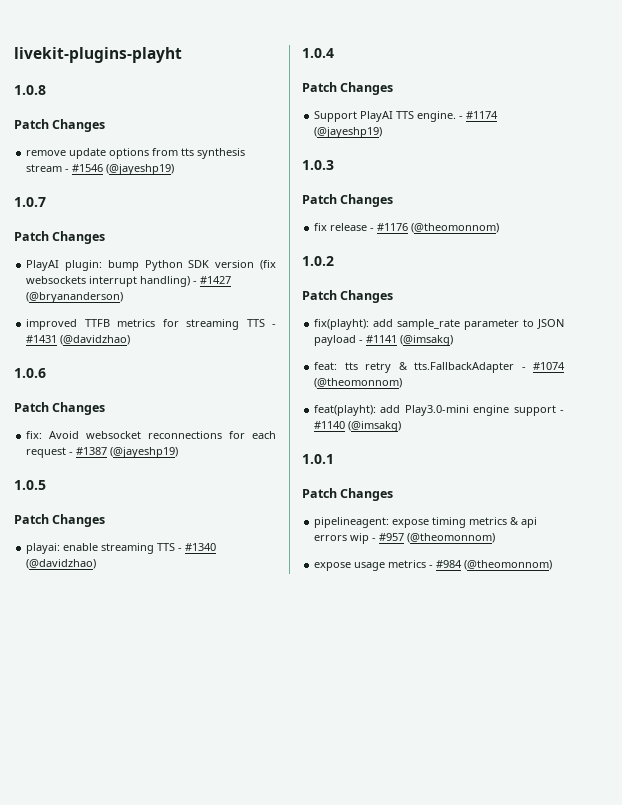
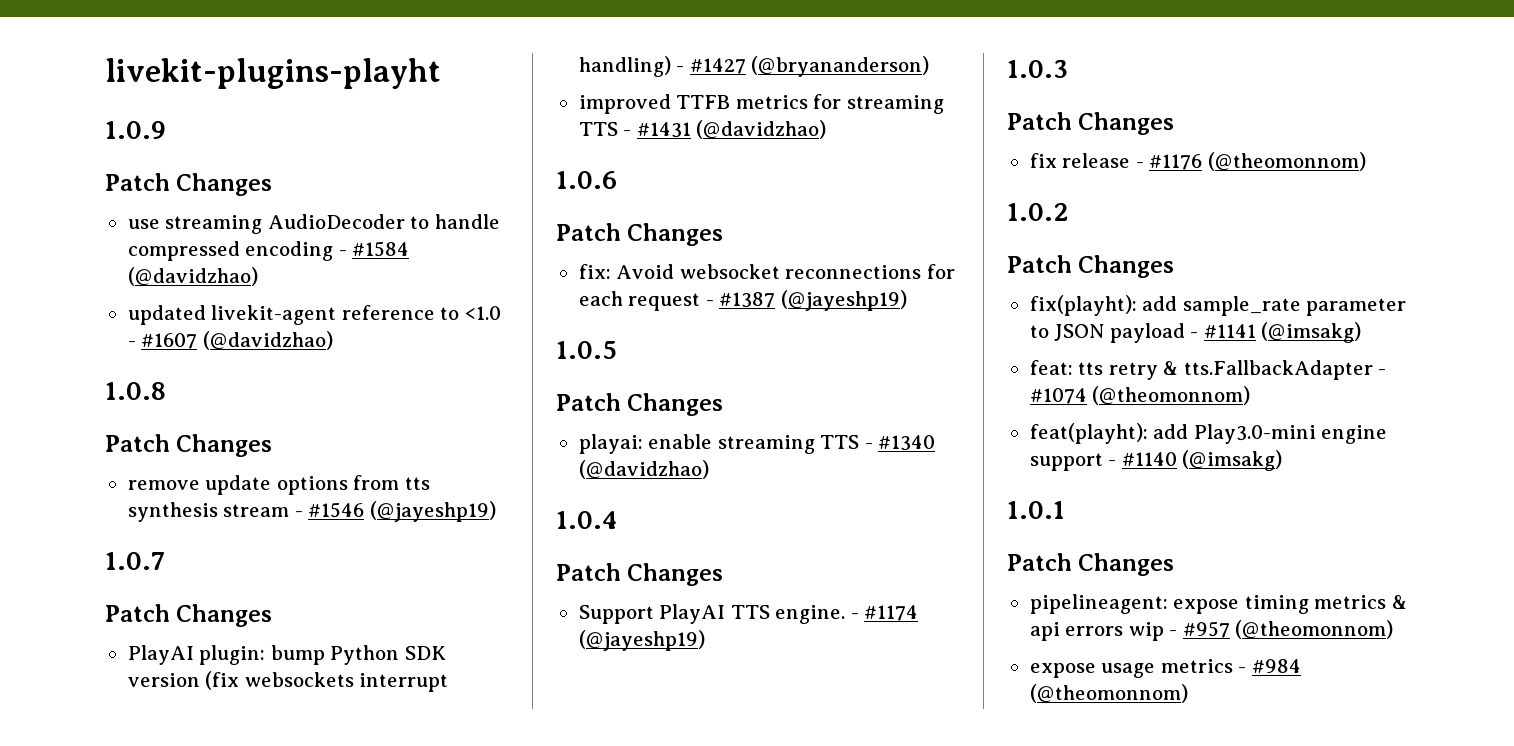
+ 1.0.9
+ Patch Changes
+ use streaming AudioDecoder to handle compressed encoding - #1584 (@davidzhao)
+ updated livekit-agent reference to <1.0 - #1607 (@davidzhao)

